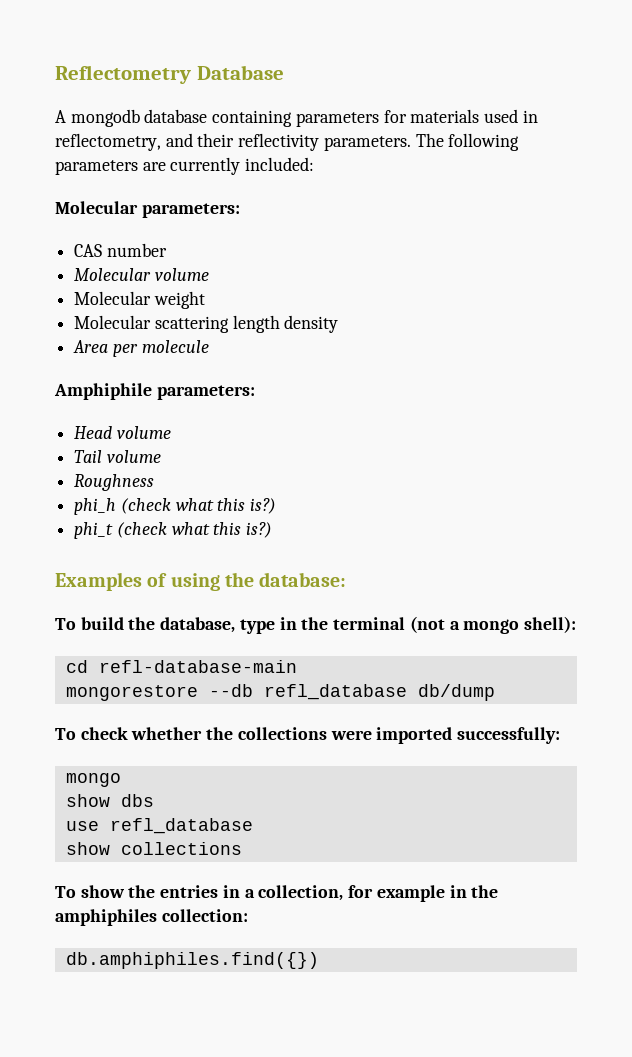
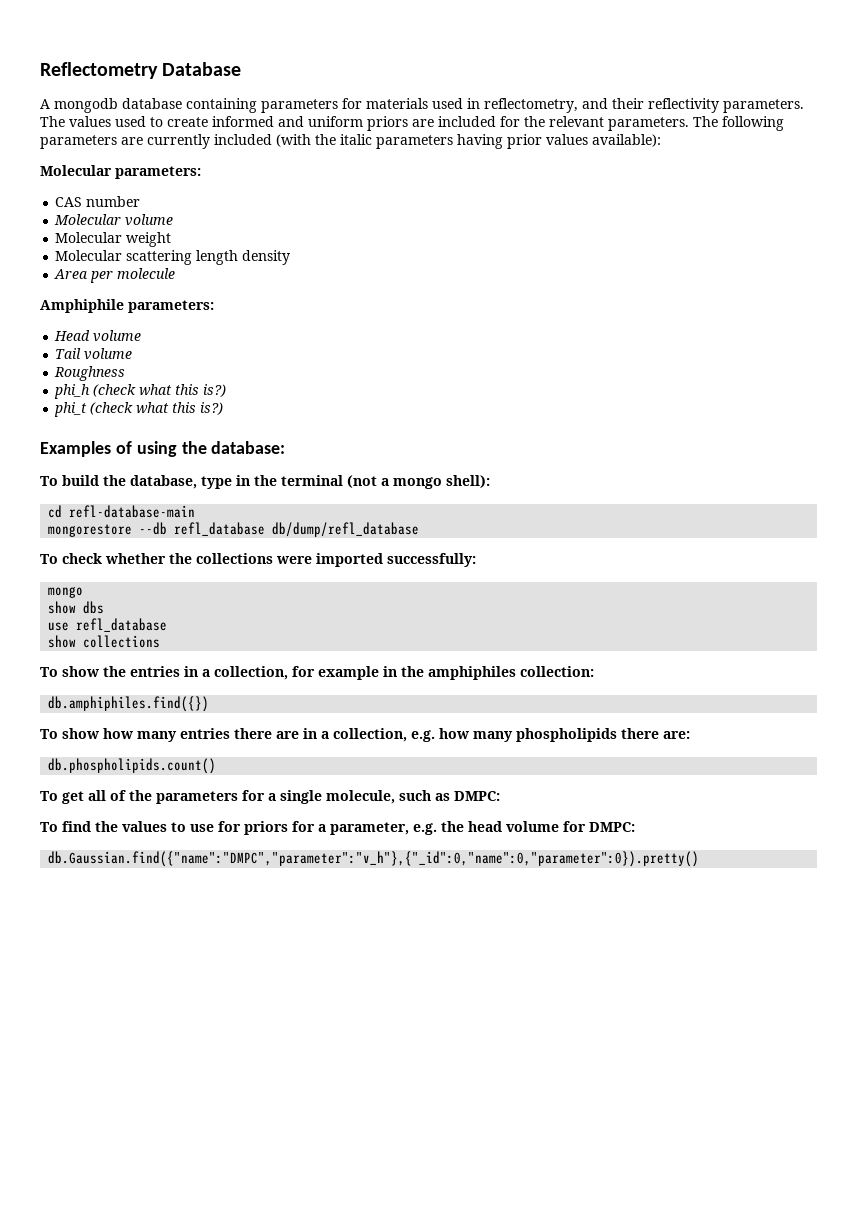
- The following parameters are currently included:
+ The values used to create informed and uniform priors are included for the relevant parameters. The following parameters are currently included (with the italic parameters having prior values available):
- mongorestore --db refl_database db/dump
+ mongorestore --db refl_database db/dump/refl_database
+ To show how many entries there are in a collection, e.g. how many phospholipids there are:
+ db.phospholipids.count()
+ To get all of the parameters for a single molecule, such as DMPC:
+ To find the values to use for priors for a parameter, e.g. the head volume for DMPC:
+ db.Gaussian.find({"name":"DMPC","parameter":"v_h"},{"_id":0,"name":0,"parameter":0}).pretty()

